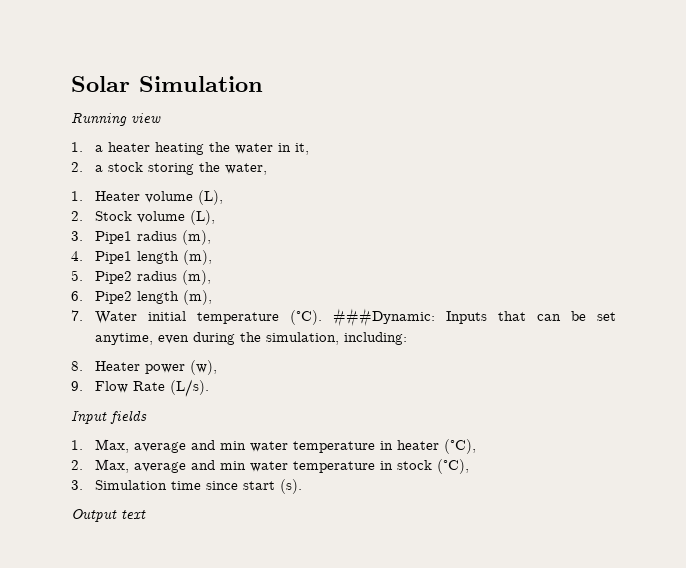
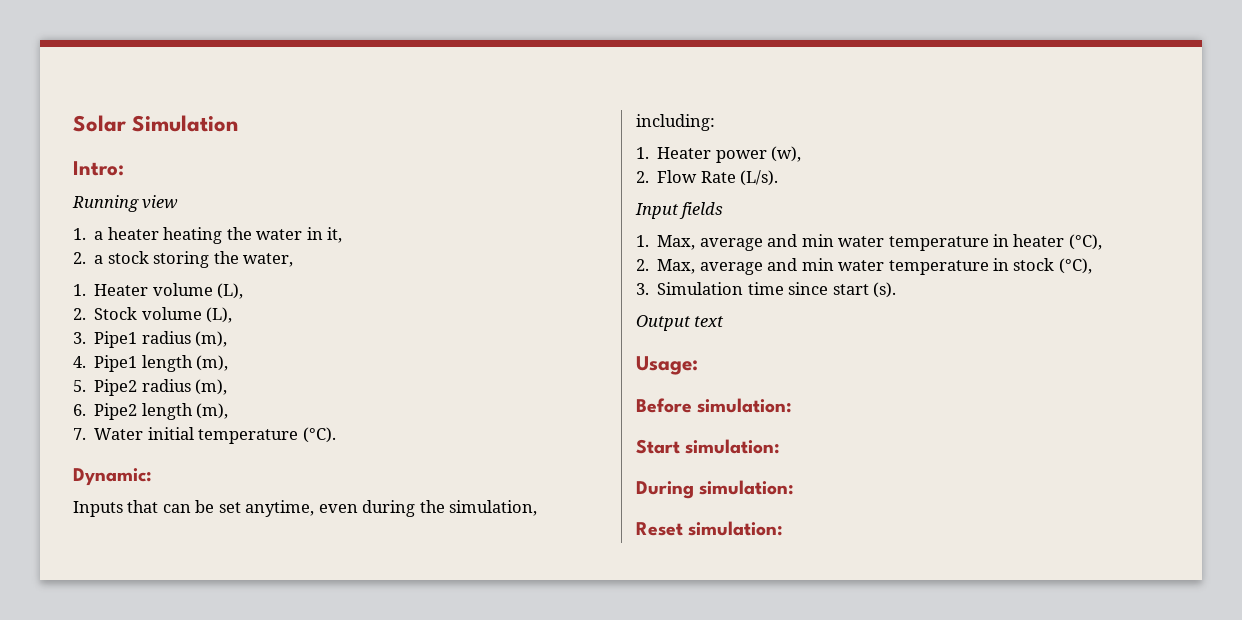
+ Intro:
- 7. Water initial temperature (°C). ###Dynamic: Inputs that can be set anytime, even during the simulation, including:
+ 7. Water initial temperature (°C).
+ Dynamic:
+ Inputs that can be set anytime, even during the simulation, including:
- 8. Heater power (w),
+ 1. Heater power (w),
- 9. Flow Rate (L/s).
+ 2. Flow Rate (L/s).
+ Usage:
+ Before simulation:
+ Start simulation:
+ During simulation:
+ Reset simulation:

